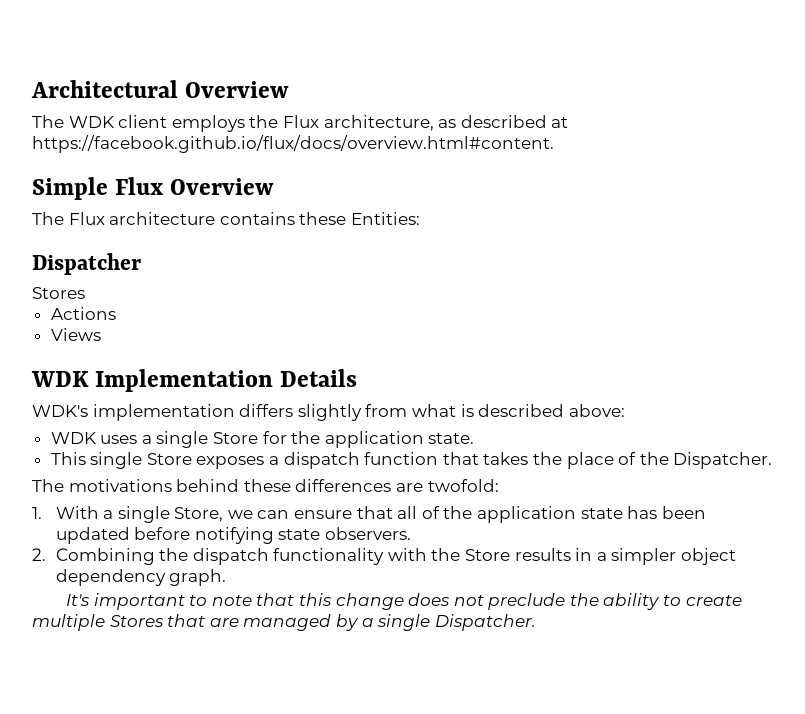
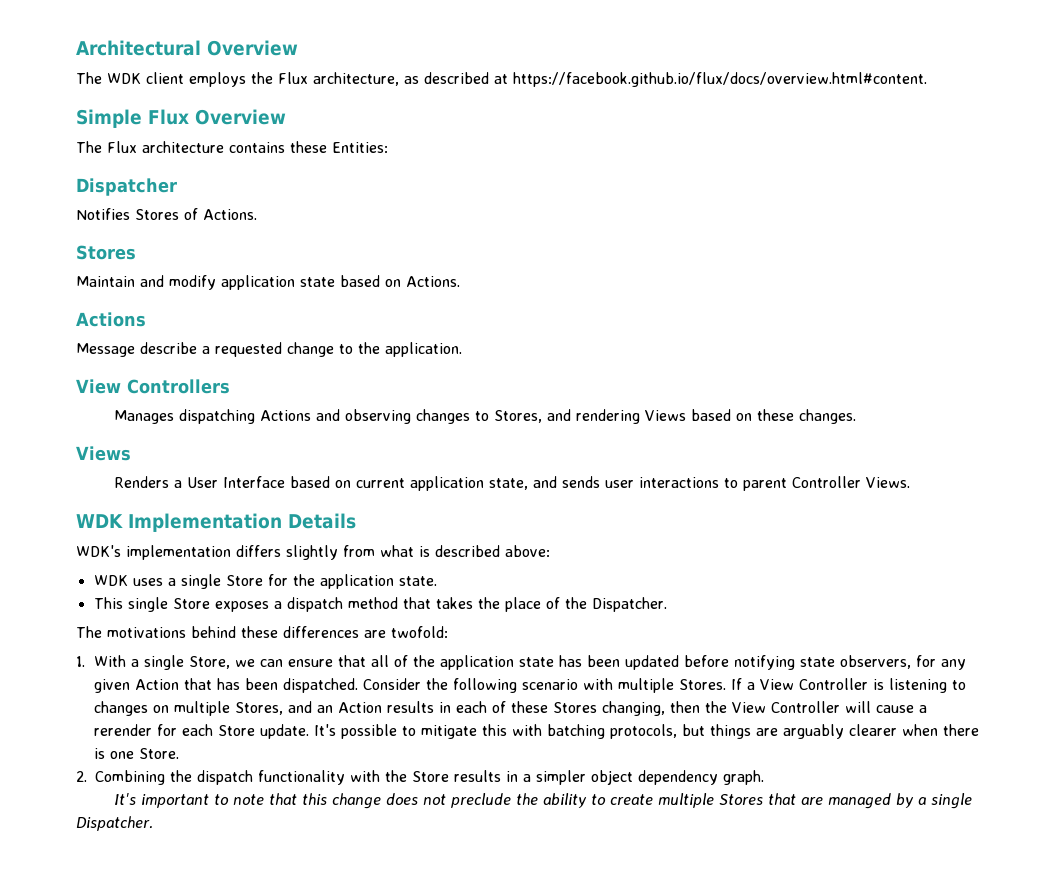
  Dispatcher
+ Notifies Stores of Actions.
  Stores
+ Maintain and modify application state based on Actions.
  Actions
+ Message describe a requested change to the application.
+ View Controllers
+ Manages dispatching Actions and observing changes to Stores, and rendering Views based on these changes.
  Views
+ Renders a User Interface based on current application state, and sends user interactions to parent Controller Views.
- This single Store exposes a dispatch function that takes the place of the Dispatcher.
+ This single Store exposes a dispatch method that takes the place of the Dispatcher.
- 1. With a single Store, we can ensure that all of the application state has been updated before notifying state observers.
+ 1. With a single Store, we can ensure that all of the application state has been updated before notifying state observers, for any given Action that has been dispatched. Consider the following scenario with multiple Stores. If a View Controller is listening to changes on multiple Stores, and an Action results in each of these Stores changing, then the View Controller will cause a rerender for each Store update. It's possible to mitigate this with batching protocols, but things are arguably clearer when there is one Store.

